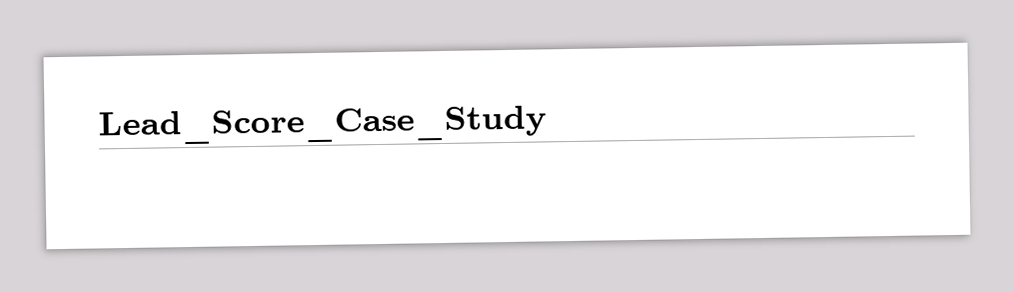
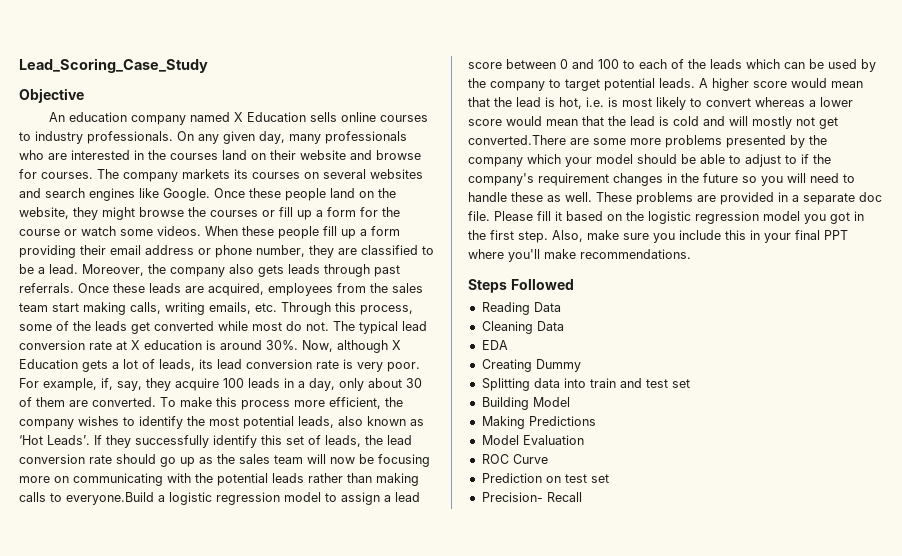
- Lead_Score_Case_Study
+ Lead_Scoring_Case_Study
+ Objective
+ An education company named X Education sells online courses to industry professionals. On any given day, many professionals who are interested in the courses land on their website and browse for courses. The company markets its courses on several websites and search engines like Google. Once these people land on the website, they might browse the courses or fill up a form for the course or watch some videos. When these people fill up a form providing their email address or phone number, they are classified to be a lead. Moreover, the company also gets leads through past referrals. Once these leads are acquired, employees from the sales team start making calls, writing emails, etc. Through this process, some of the leads get converted while most do not. The typical lead conversion rate at X education is around 30%. Now, although X Education gets a lot of leads, its lead conversion rate is very poor. For example, if, say, they acquire 100 leads in a day, only about 30 of them are converted. To make this process more efficient, the company wishes to identify the most potential leads, also known as ‘Hot Leads’. If they successfully identify this set of leads, the lead conversion rate should go up as the sales team will now be focusing more on communicating with the potential leads rather than making calls to everyone.Build a logistic regression model to assign a lead score between 0 and 100 to each of the leads which can be used by the company to target potential leads. A higher score would mean that the lead is hot, i.e. is most likely to convert whereas a lower score would mean that the lead is cold and will mostly not get converted.There are some more problems presented by the company which your model should be able to adjust to if the company's requirement changes in the future so you will need to handle these as well. These problems are provided in a separate doc file. Please fill it based on the logistic regression model you got in the first step. Also, make sure you include this in your final PPT where you'll make recommendations.
+ Steps Followed
+ Reading Data
+ Cleaning Data
+ EDA
+ Creating Dummy
+ Splitting data into train and test set
+ Building Model
+ Making Predictions
+ Model Evaluation
+ ROC Curve
+ Prediction on test set
+ Precision- Recall

